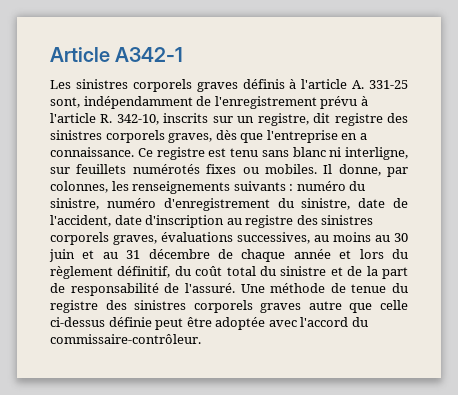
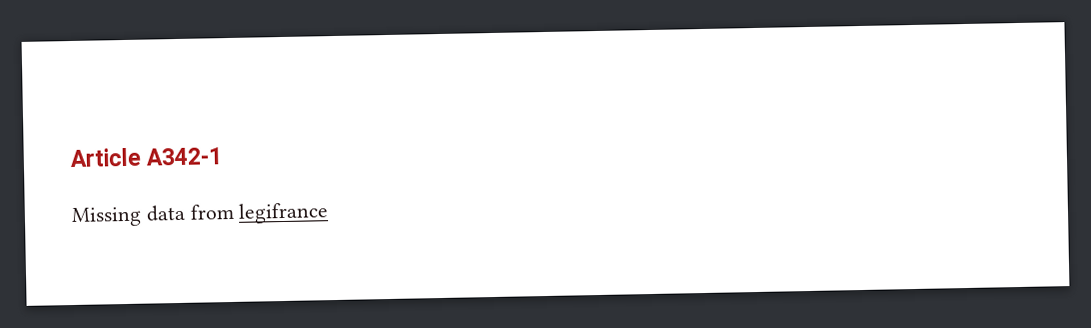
- Les sinistres corporels graves définis à l'article A. 331-25 sont, indépendamment de l'enregistrement prévu à l'article R. 342-10, inscrits sur un registre, dit registre des sinistres corporels graves, dès que l'entreprise en a connaissance. Ce registre est tenu sans blanc ni interligne, sur feuillets numérotés fixes ou mobiles. Il donne, par colonnes, les renseignements suivants : numéro du sinistre, numéro d'enregistrement du sinistre, date de l'accident, date d'inscription au registre des sinistres corporels graves, évaluations successives, au moins au 30 juin et au 31 décembre de chaque année et lors du règlement définitif, du coût total du sinistre et de la part de responsabilité de l'assuré. Une méthode de tenue du registre des sinistres corporels graves autre que celle ci-dessus définie peut être adoptée avec l'accord du commissaire-contrôleur.
+ Missing data from legifrance

